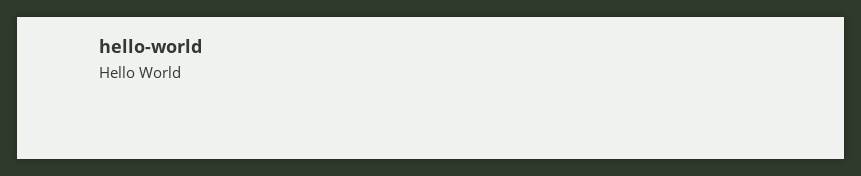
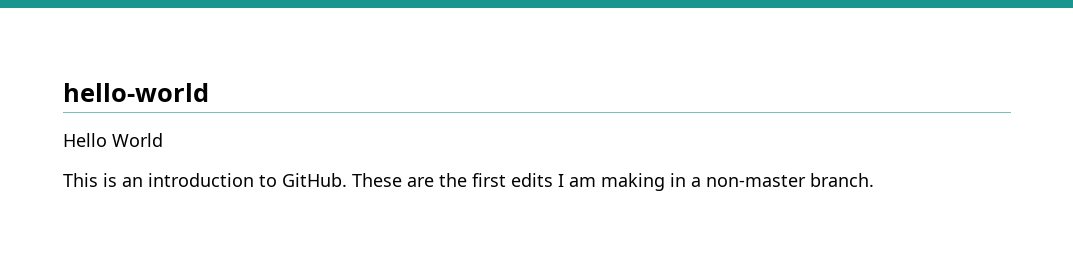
+ This is an introduction to GitHub. These are the first edits I am making in a non-master branch.

